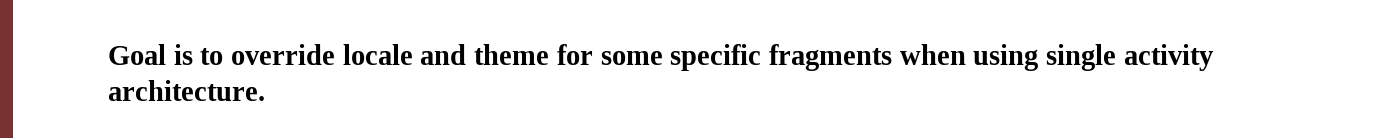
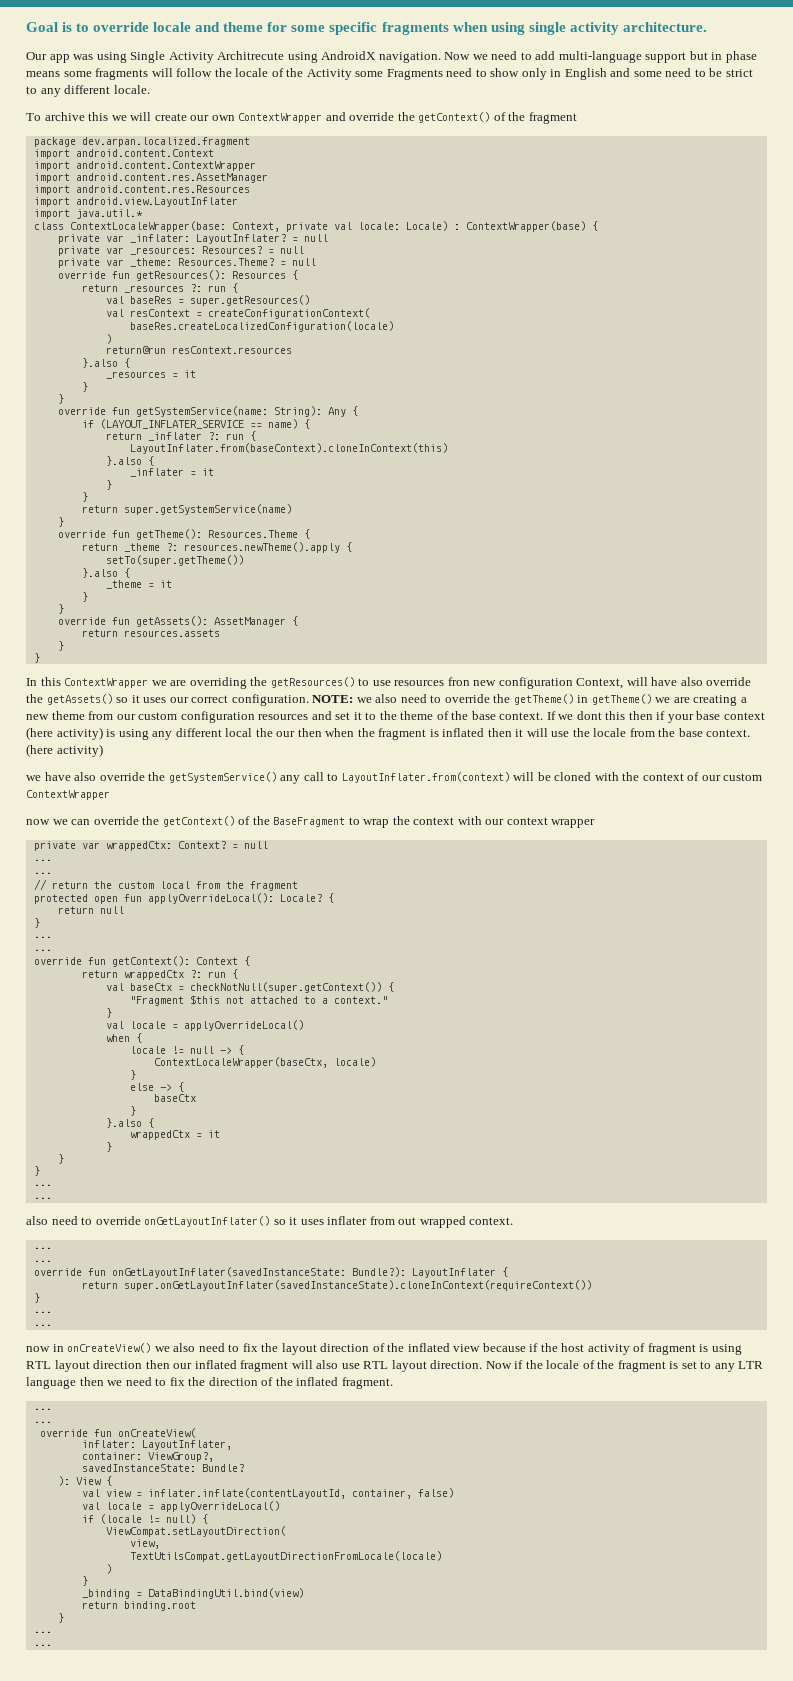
+ Our app was using Single Activity Architrecute using AndroidX navigation. Now we need to add multi-language support but in phase means some fragments will follow the locale of the Activity some Fragments need to show only in English and some need to be strict to any different locale.
+ To archive this we will create our own ContextWrapper and override the getContext() of the fragment
+ package dev.arpan.localized.fragment
+ import android.content.Context
+ import android.content.ContextWrapper
+ import android.content.res.AssetManager
+ import android.content.res.Resources
+ import android.view.LayoutInflater
+ import java.util.*
+ class ContextLocaleWrapper(base: Context, private val locale: Locale) : ContextWrapper(base) {
+ private var _inflater: LayoutInflater? = null
+ private var _resources: Resources? = null
+ private var _theme: Resources.Theme? = null
+ override fun getResources(): Resources {
+ return _resources ?: run {
+ val baseRes = super.getResources()
+ val resContext = createConfigurationContext(
+ baseRes.createLocalizedConfiguration(locale)
+ )
+ return@run resContext.resources
+ }.also {
+ _resources = it
+ }
+ }
+ override fun getSystemService(name: String): Any {
+ if (LAYOUT_INFLATER_SERVICE == name) {
+ return _inflater ?: run {
+ LayoutInflater.from(baseContext).cloneInContext(this)
+ }.also {
+ _inflater = it
+ }
+ }
+ return super.getSystemService(name)
+ }
+ override fun getTheme(): Resources.Theme {
+ return _theme ?: resources.newTheme().apply {
+ setTo(super.getTheme())
+ }.also {
+ _theme = it
+ }
+ }
+ override fun getAssets(): AssetManager {
+ return resources.assets
+ }
+ }
+ In this ContextWrapper we are overriding the getResources() to use resources fron new configuration Context, will have also override the getAssets() so it uses our correct configuration. NOTE: we also need to override the getTheme() in getTheme() we are creating a new theme from our custom configuration resources and set it to the theme of the base context. If we dont this then if your base context (here activity) is using any different local the our then when the fragment is inflated then it will use the locale from the base context. (here activity)
+ we have also override the getSystemService() any call to LayoutInflater.from(context) will be cloned with the context of our custom ContextWrapper
+ now we can override the getContext() of the BaseFragment to wrap the context with our context wrapper
+ private var wrappedCtx: Context? = null
+ ...
+ ...
+ // return the custom local from the fragment
+ protected open fun applyOverrideLocal(): Locale? {
+ return null
+ }
+ ...
+ ...
+ override fun getContext(): Context {
+ return wrappedCtx ?: run {
+ val baseCtx = checkNotNull(super.getContext()) {
+ "Fragment $this not attached to a context."
+ }
+ val locale = applyOverrideLocal()
+ when {
+ locale != null -> {
+ ContextLocaleWrapper(baseCtx, locale)
+ }
+ else -> {
+ baseCtx
+ }
+ }.also {
+ wrappedCtx = it
+ }
+ }
+ }
+ ...
+ ...
+ also need to override onGetLayoutInflater() so it uses inflater from out wrapped context.
+ ...
+ ...
+ override fun onGetLayoutInflater(savedInstanceState: Bundle?): LayoutInflater {
+ return super.onGetLayoutInflater(savedInstanceState).cloneInContext(requireContext())
+ }
+ ...
+ ...
+ now in onCreateView() we also need to fix the layout direction of the inflated view because if the host activity of fragment is using RTL layout direction then our inflated fragment will also use RTL layout direction. Now if the locale of the fragment is set to any LTR language then we need to fix the direction of the inflated fragment.
+ ...
+ ...
+ override fun onCreateView(
+ inflater: LayoutInflater,
+ container: ViewGroup?,
+ savedInstanceState: Bundle?
+ ): View {
+ val view = inflater.inflate(contentLayoutId, container, false)
+ val locale = applyOverrideLocal()
+ if (locale != null) {
+ ViewCompat.setLayoutDirection(
+ view,
+ TextUtilsCompat.getLayoutDirectionFromLocale(locale)
+ )
+ }
+ _binding = DataBindingUtil.bind(view)
+ return binding.root
+ }
+ ...
+ ...

